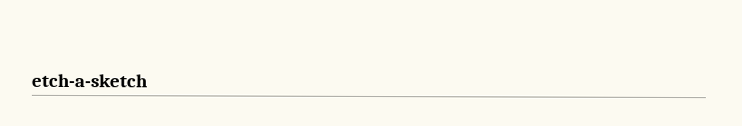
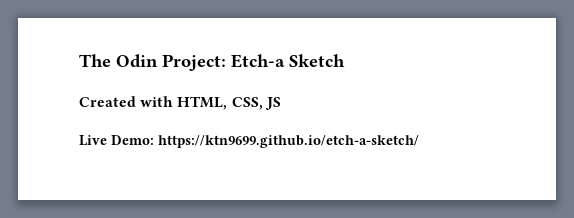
- etch-a-sketch
+ The Odin Project: Etch-a Sketch
+ Created with HTML, CSS, JS
+ Live Demo: https://ktn9699.github.io/etch-a-sketch/

